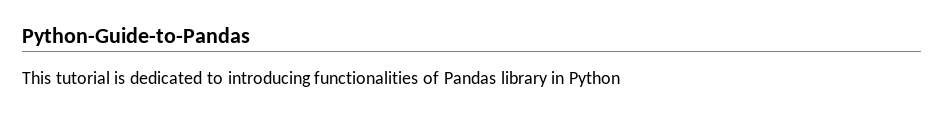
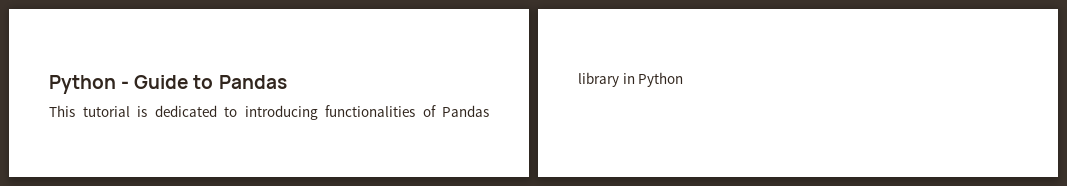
- Python-Guide-to-Pandas
+ Python - Guide to Pandas

